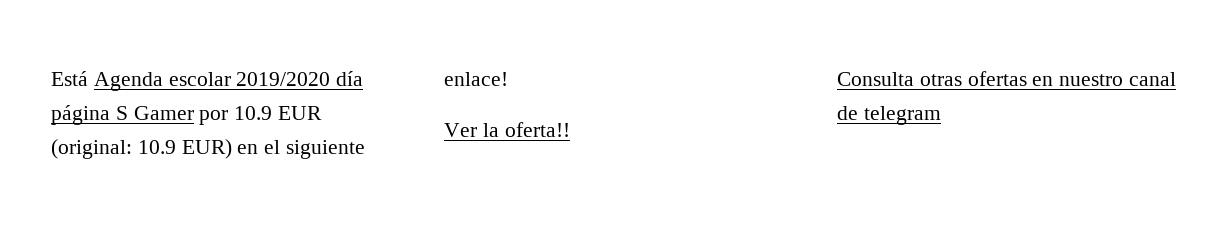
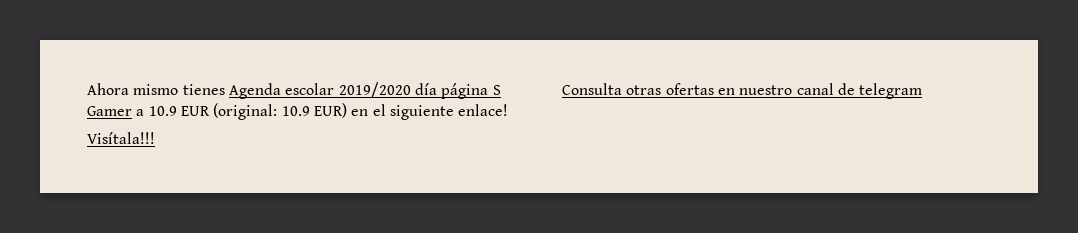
- Está Agenda escolar 2019/2020 día página S Gamer por 10.9 EUR (original: 10.9 EUR) en el siguiente enlace!
+ Ahora mismo tienes Agenda escolar 2019/2020 día página S Gamer a 10.9 EUR (original: 10.9 EUR) en el siguiente enlace!
- Ver la oferta!!
+ Visítala!!!

